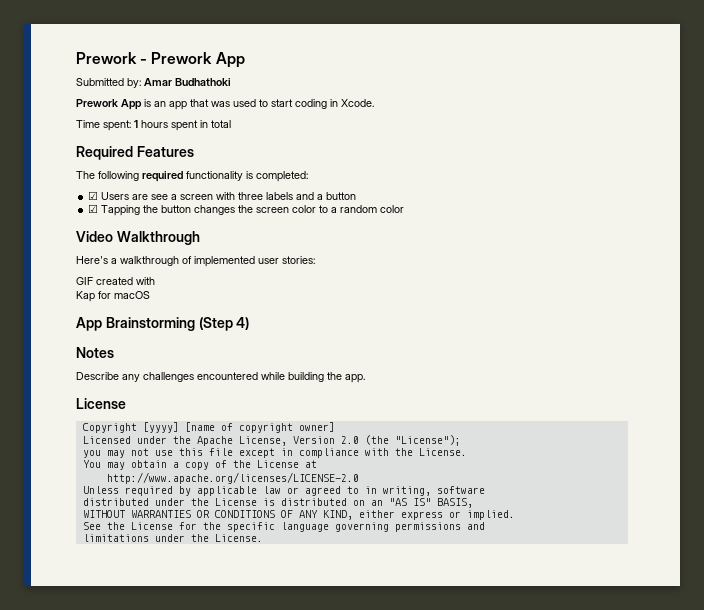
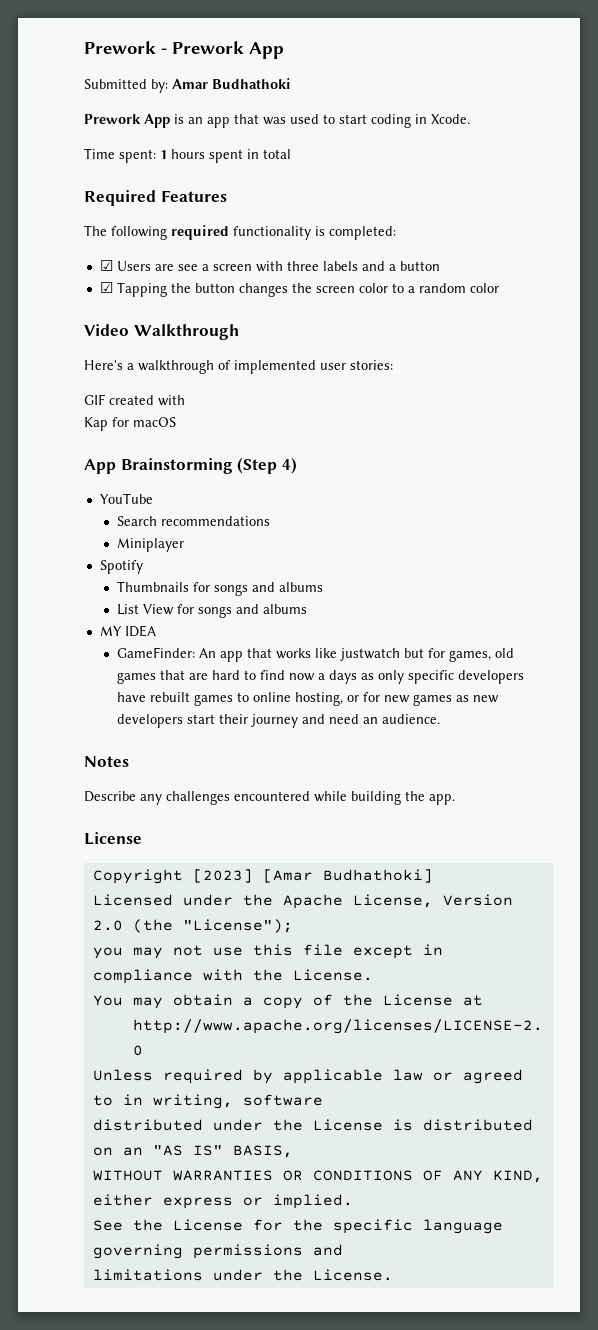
+ YouTube
+ Search recommendations
+ Miniplayer
+ Spotify
+ Thumbnails for songs and albums
+ List View for songs and albums
+ MY IDEA
+ GameFinder: An app that works like justwatch but for games, old games that are hard to find now a days as only specific developers have rebuilt games to online hosting, or for new games as new developers start their journey and need an audience.
- Copyright [yyyy] [name of copyright owner]
+ Copyright [2023] [Amar Budhathoki]

